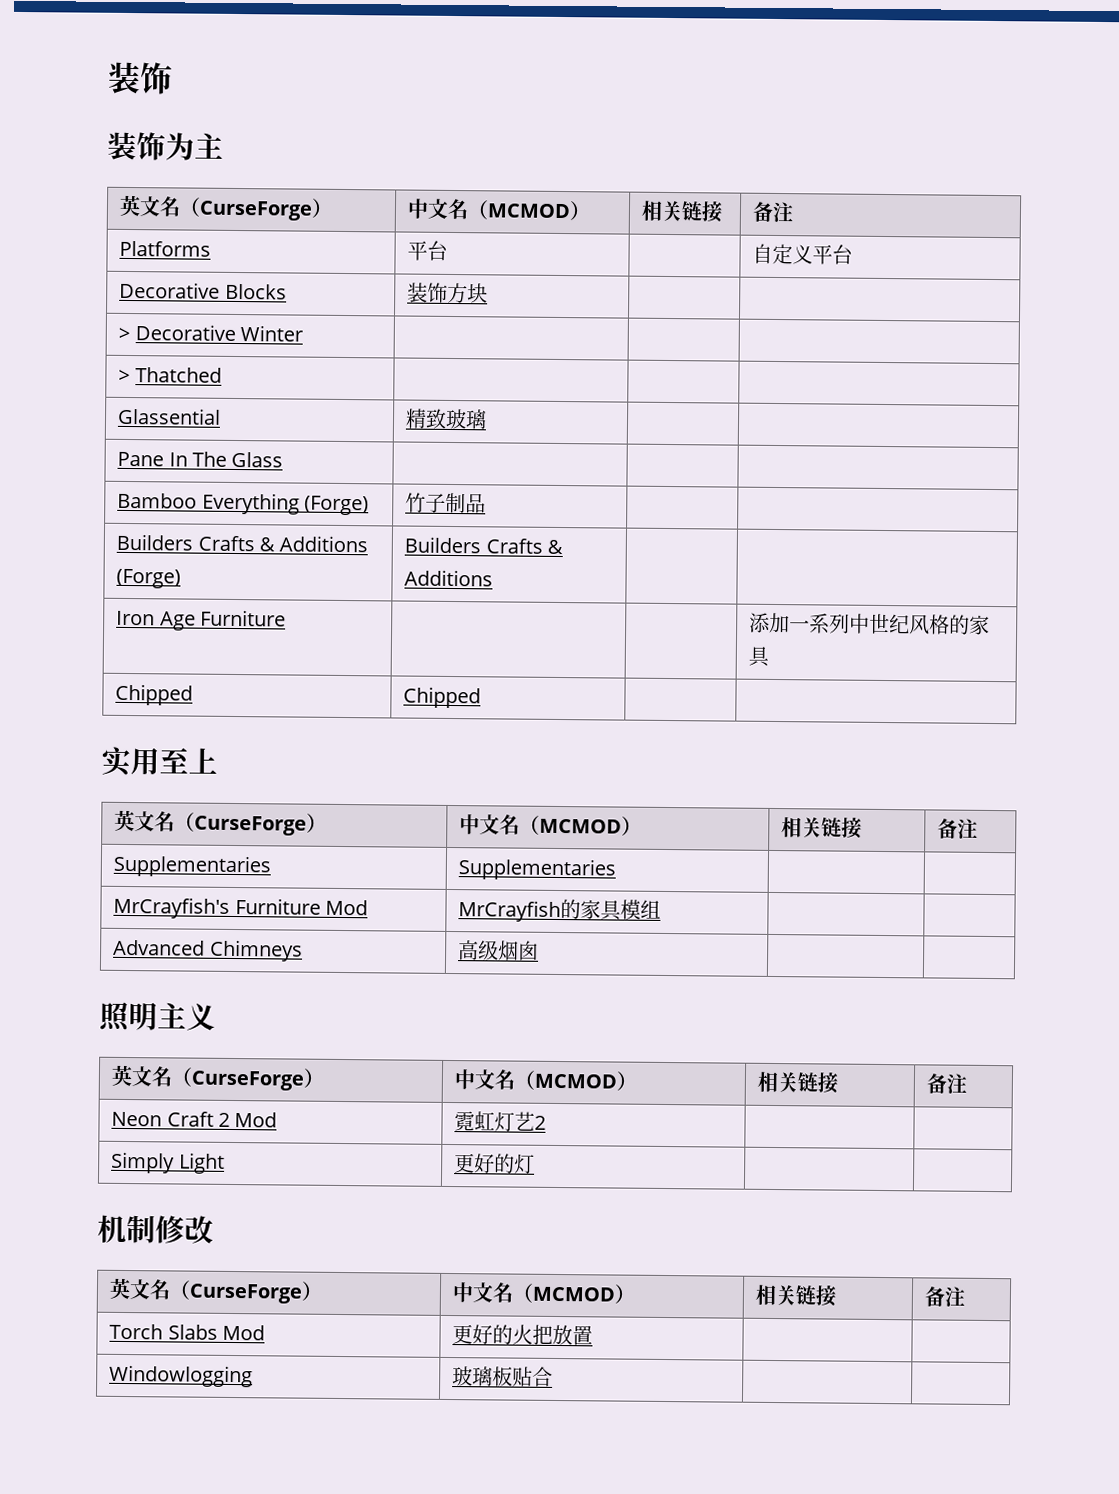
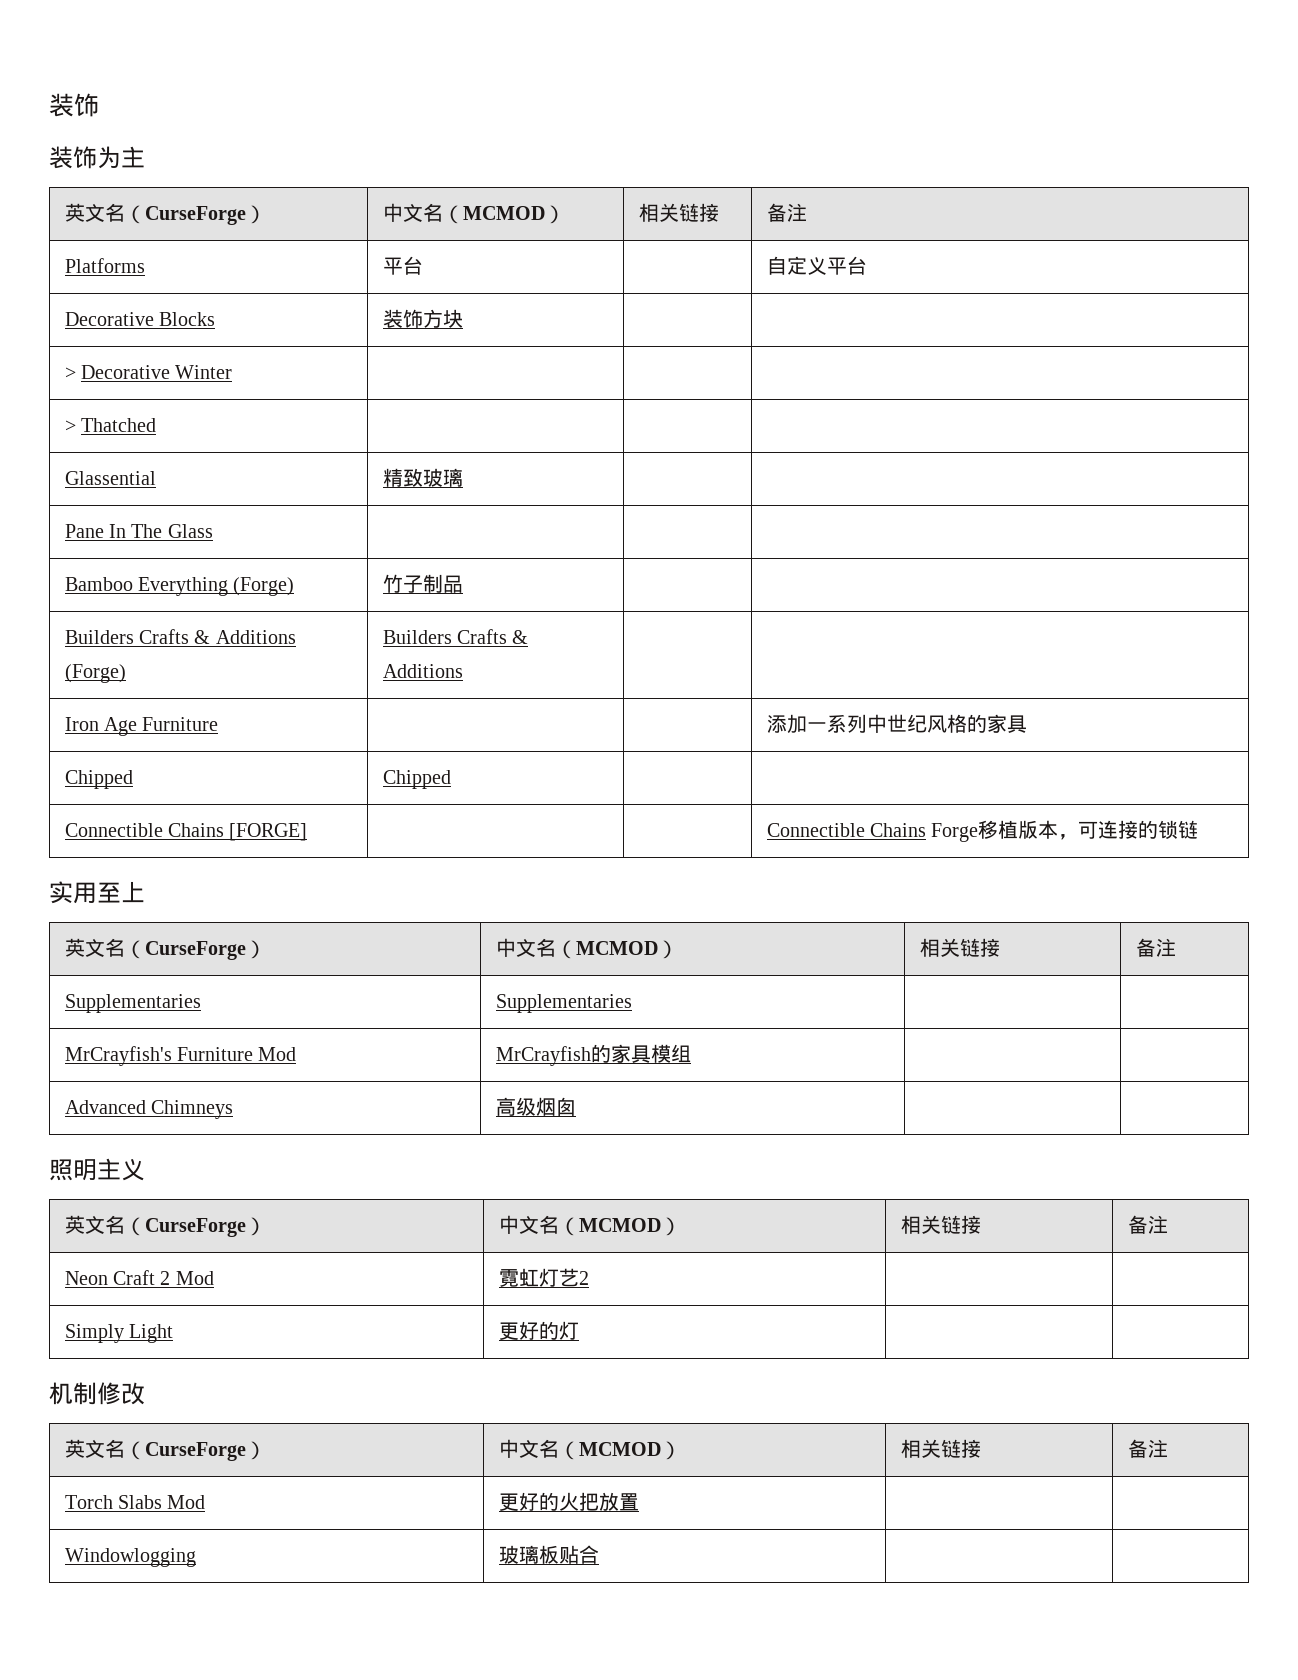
+ Connectible Chains [FORGE] | | | Connectible Chains Forge移植版本，可连接的锁链

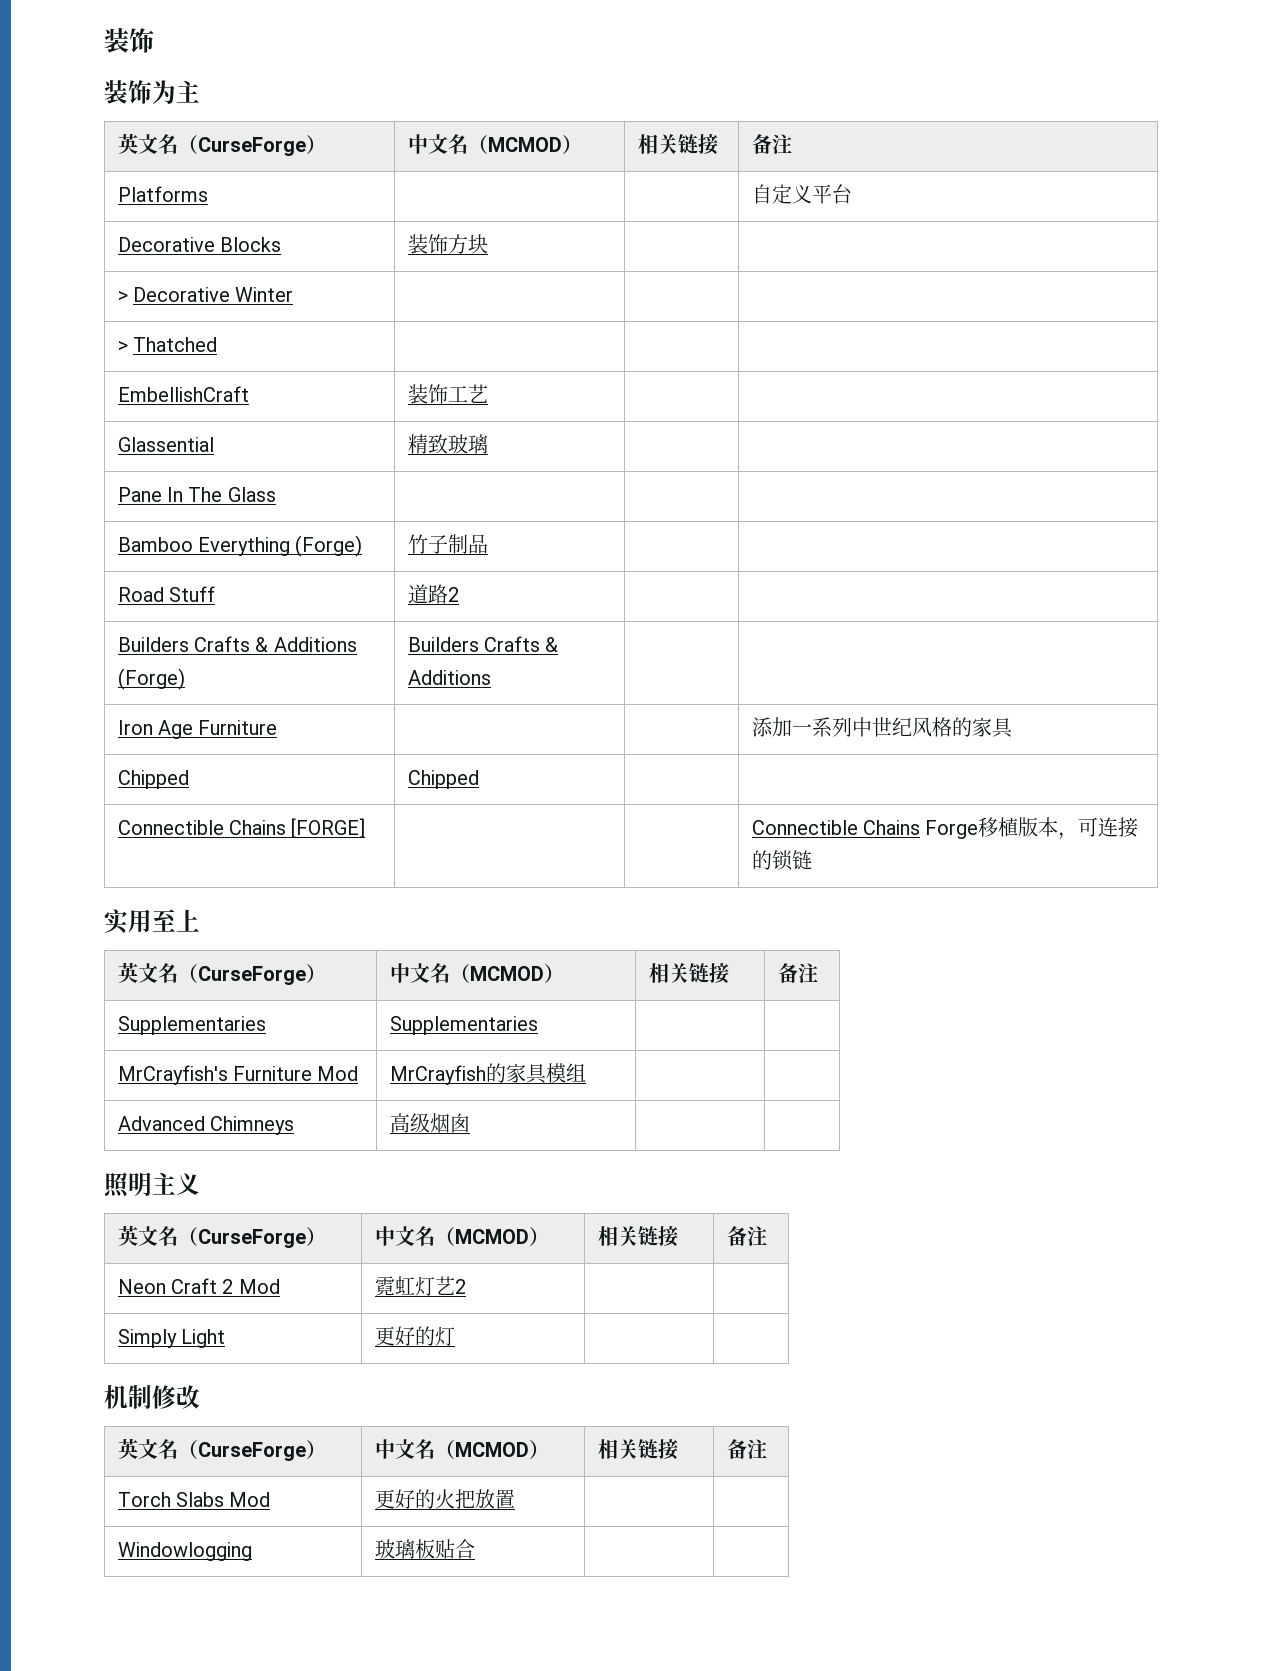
- Platforms | 平台 | | 自定义平台
+ Platforms | | | 自定义平台
+ EmbellishCraft | 装饰工艺 | |
+ Road Stuff | 道路2 | |

